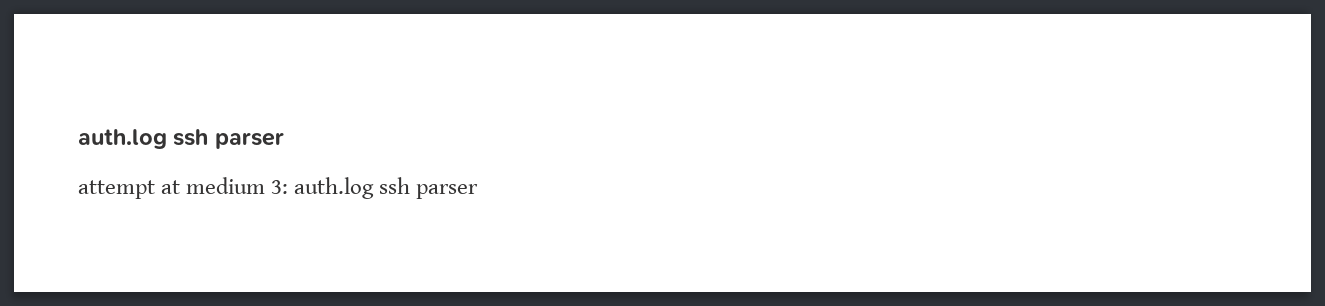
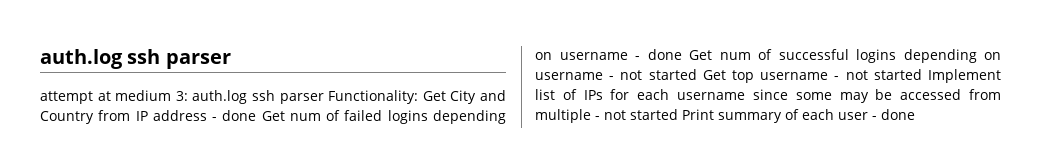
- attempt at medium 3: auth.log ssh parser
+ attempt at medium 3: auth.log ssh parser Functionality: Get City and Country from IP address - done Get num of failed logins depending on username - done Get num of successful logins depending on username - not started Get top username - not started Implement list of IPs for each username since some may be accessed from multiple - not started Print summary of each user - done

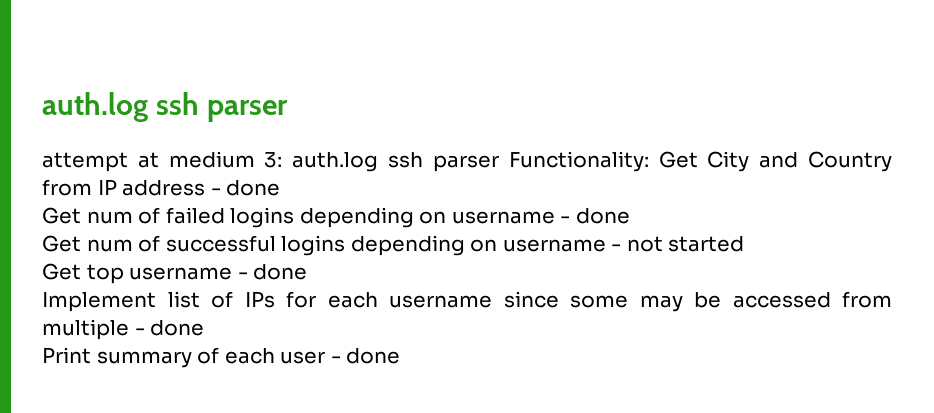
- Get City and Country from IP address - done Get num of failed logins depending on username - done Get num of successful logins depending on username - not started Get top username - not started Implement list of IPs for each username since some may be accessed from multiple - not started Print summary of each user - done
+ Get City and Country from IP address - done
+ Get num of failed logins depending on username - done
+ Get num of successful logins depending on username - not started
+ Get top username - done
+ Implement list of IPs for each username since some may be accessed from multiple - done
+ Print summary of each user - done

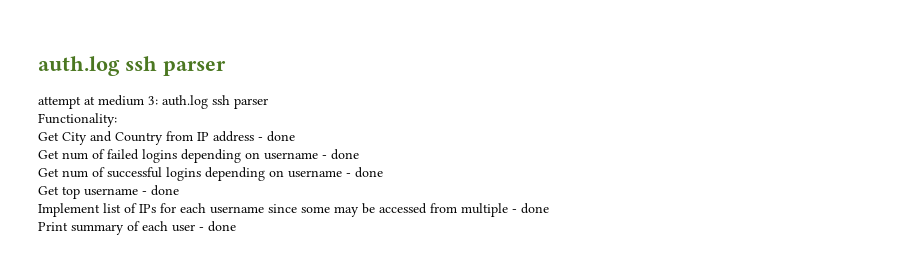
- attempt at medium 3: auth.log ssh parser Functionality: Get City and Country from IP address - done
+ attempt at medium 3: auth.log ssh parser
+ Functionality:
+ Get City and Country from IP address - done
- Get num of successful logins depending on username - not started
+ Get num of successful logins depending on username - done

